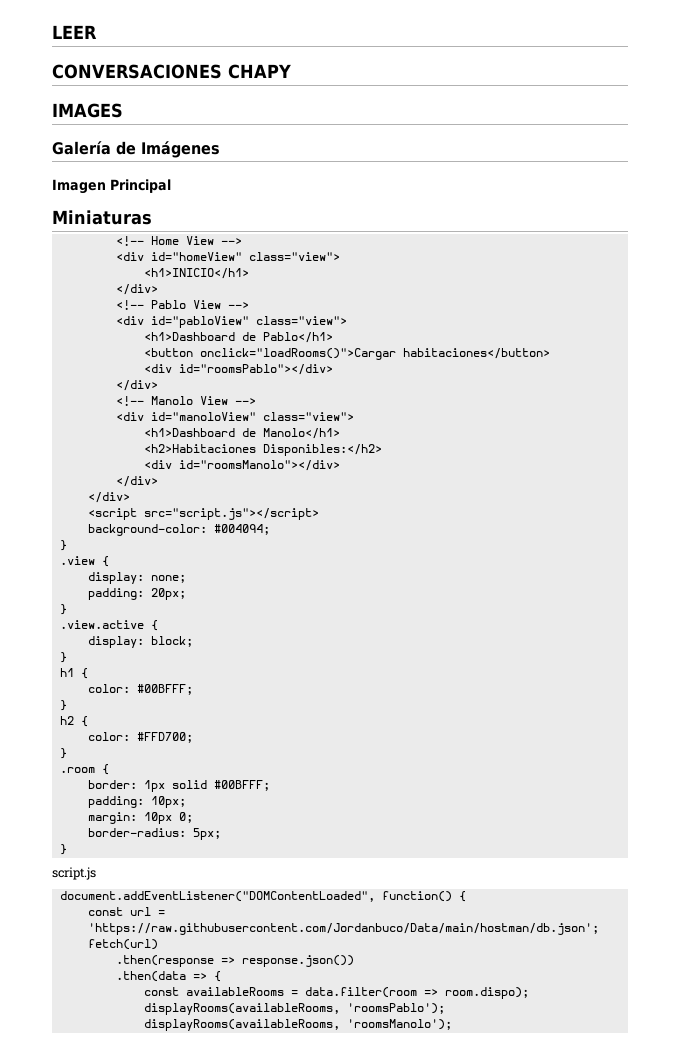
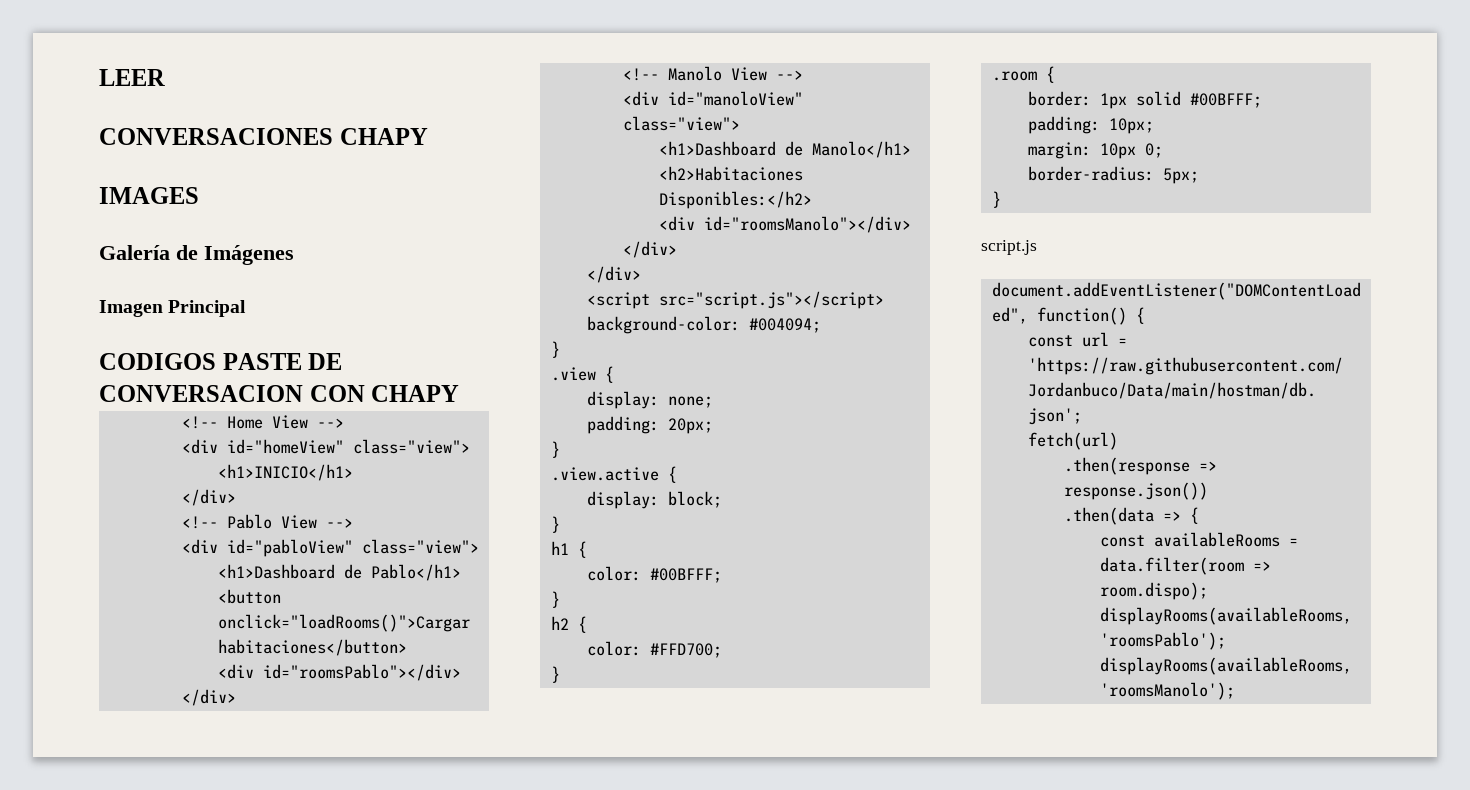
- Miniaturas
+ CODIGOS PASTE DE CONVERSACION CON CHAPY

